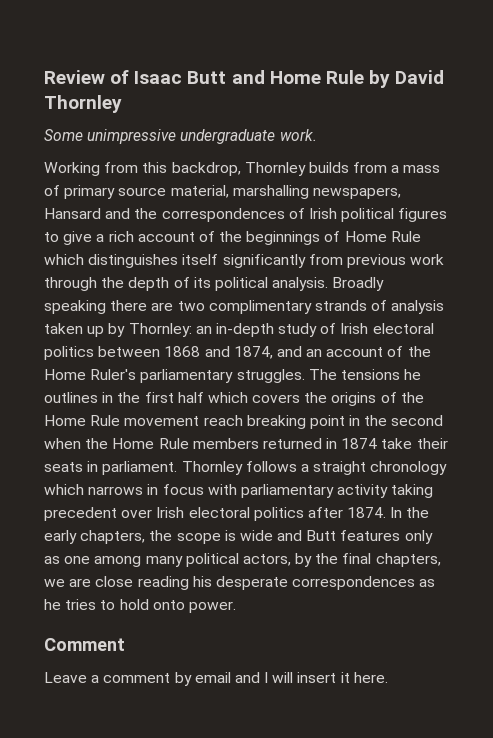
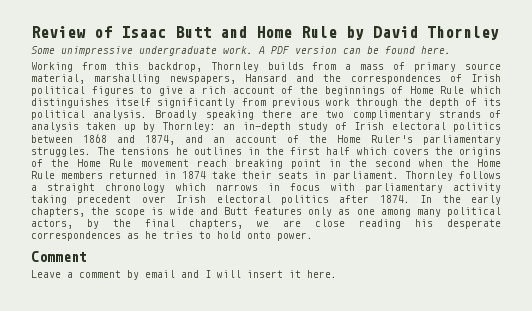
+ A PDF version can be found here.

